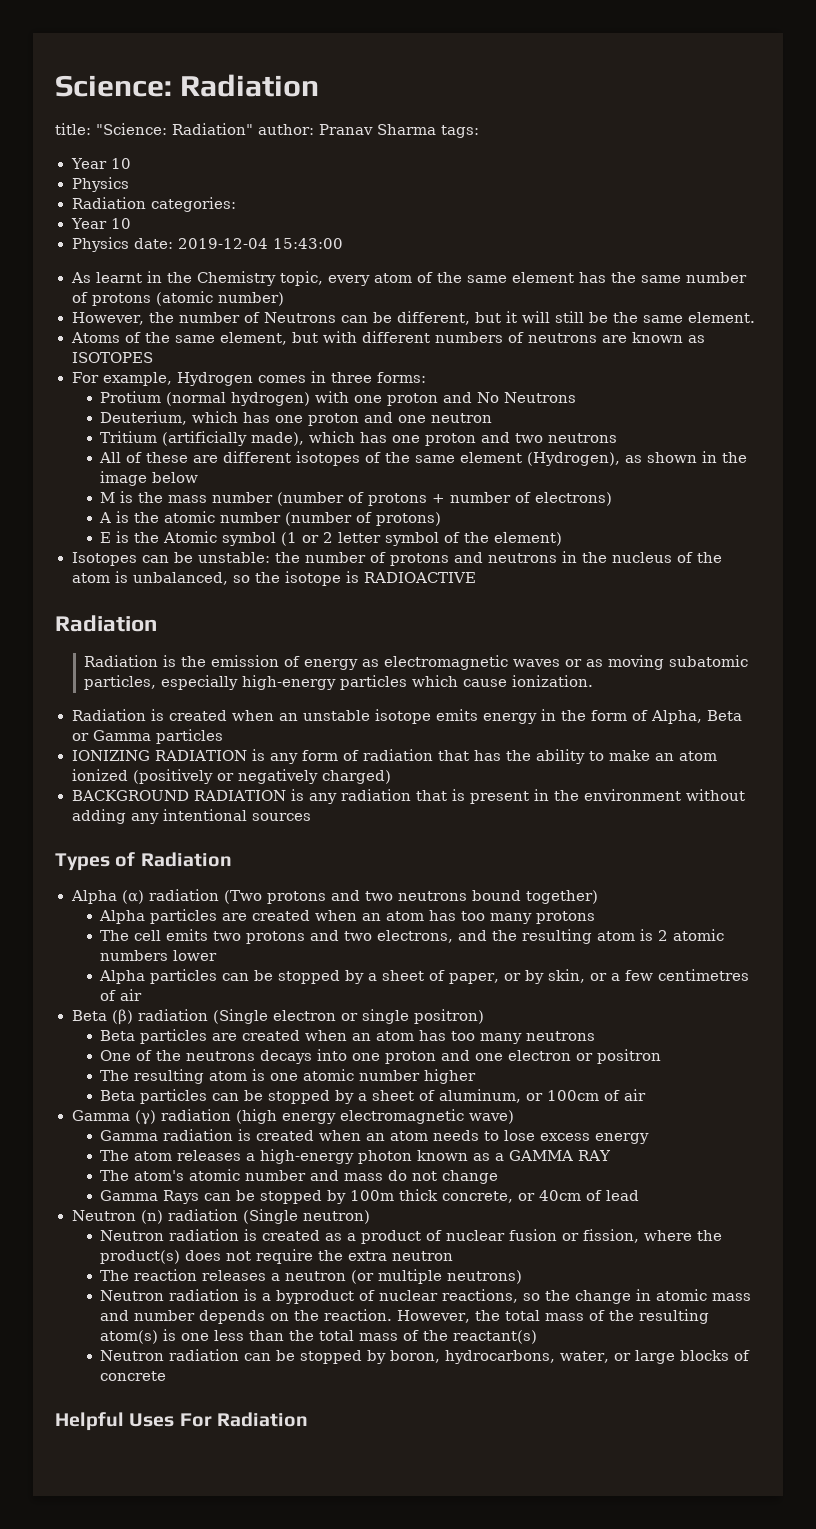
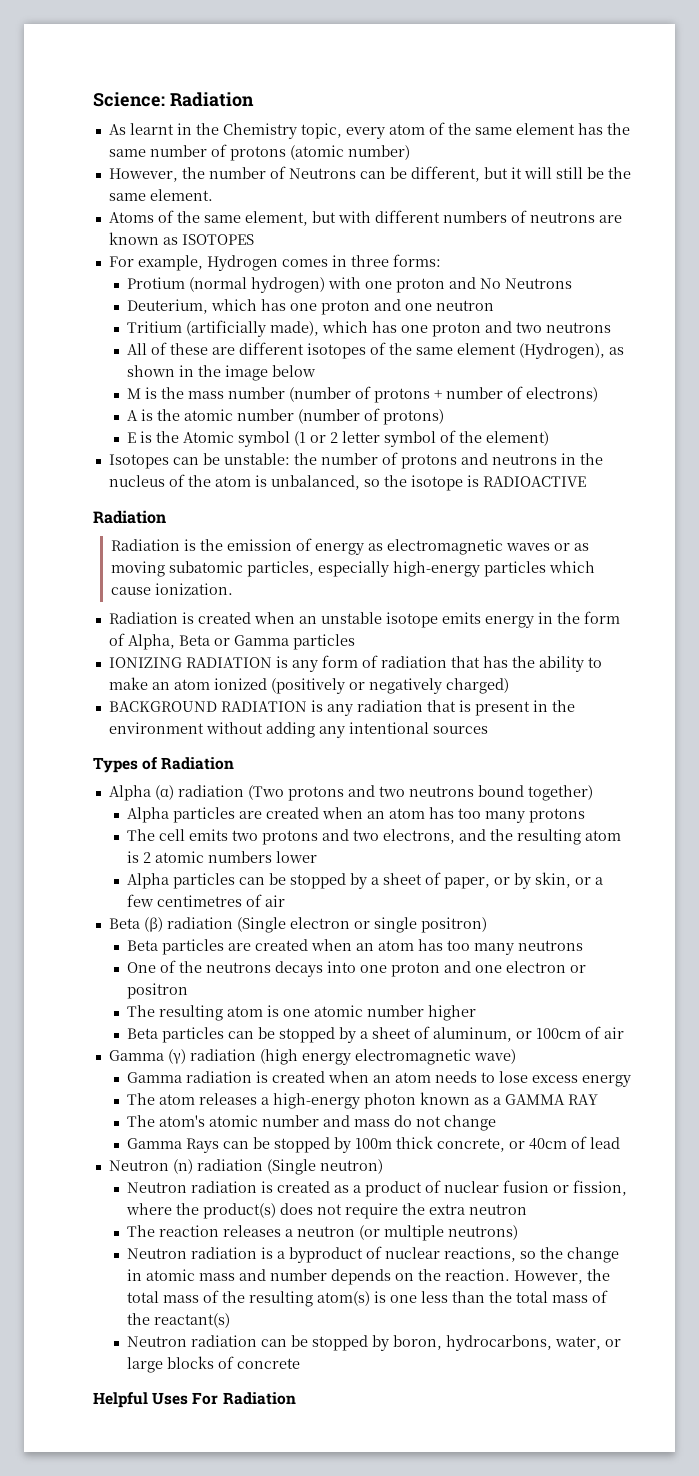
- title: "Science: Radiation" author: Pranav Sharma tags:
- Year 10
- Physics
- Radiation categories:
- Year 10
- Physics date: 2019-12-04 15:43:00

